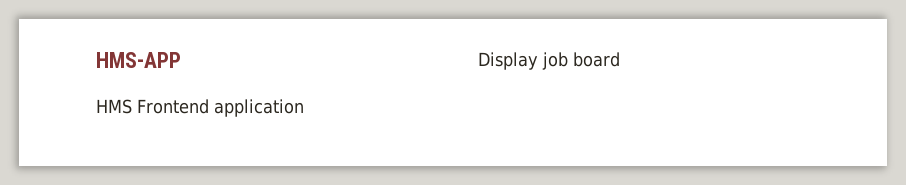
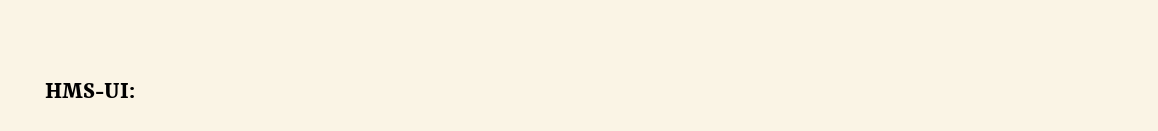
- HMS-APP
- HMS Frontend application
- Display job board
+ HMS-UI:

